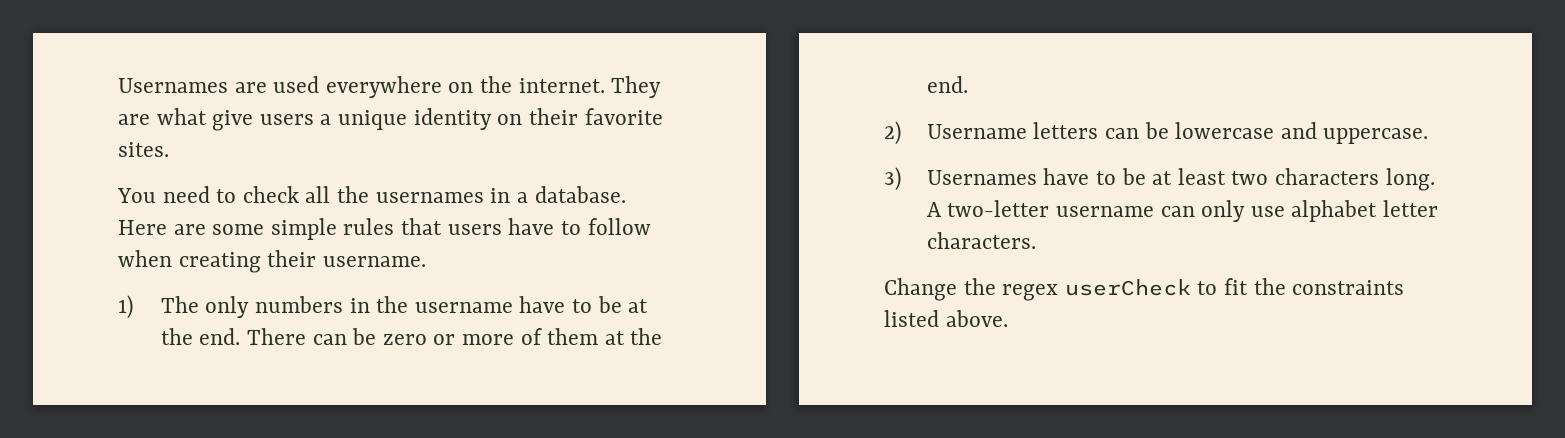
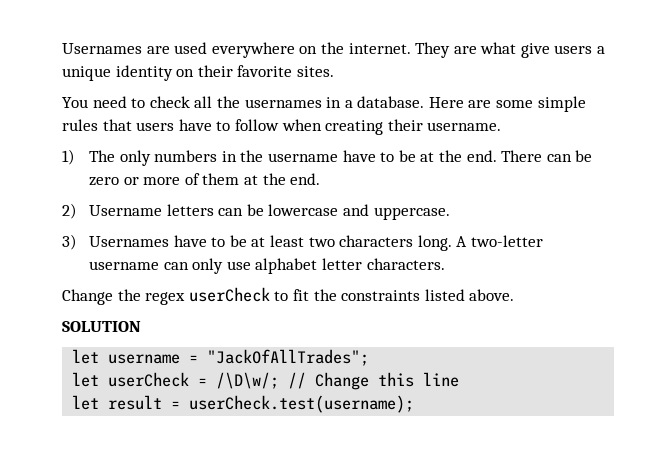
+ SOLUTION
+ let username = "JackOfAllTrades";
+ let userCheck = /\D\w/; // Change this line
+ let result = userCheck.test(username);

